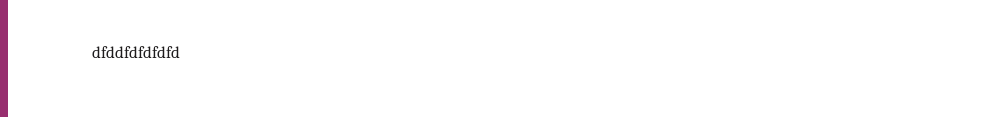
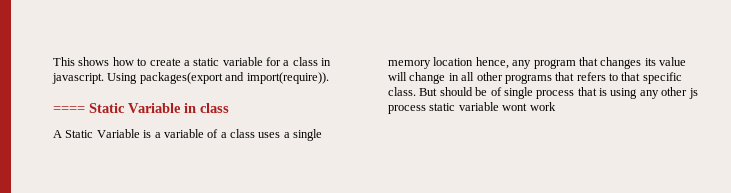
- dfddfdfdfdfd
+ This shows how to create a static variable for a class in javascript. Using packages(export and import(require)).
+ ==== Static Variable in class
+ A Static Variable is a variable of a class uses a single memory location hence, any program that changes its value will change in all other programs that refers to that specific class. But should be of single process that is using any other js process static variable wont work

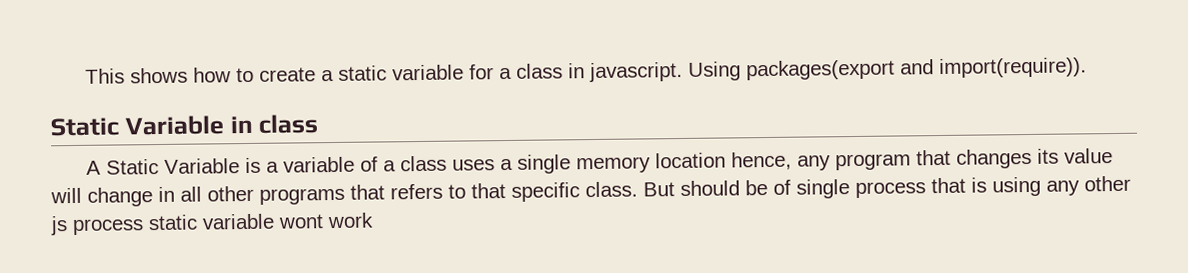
- ==== Static Variable in class
+ Static Variable in class

